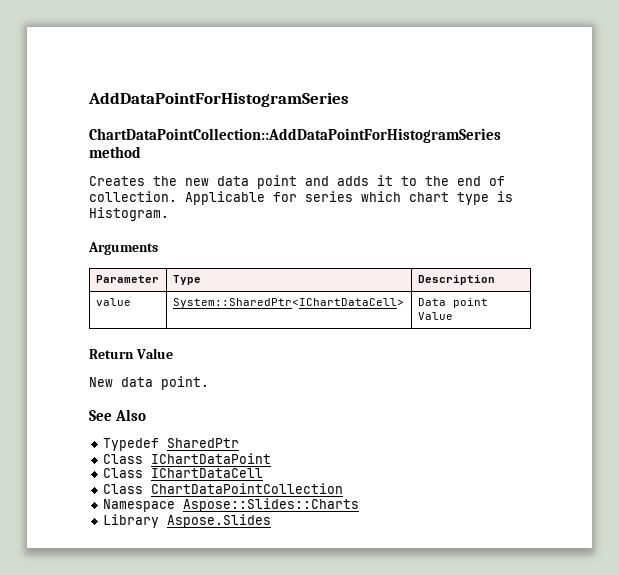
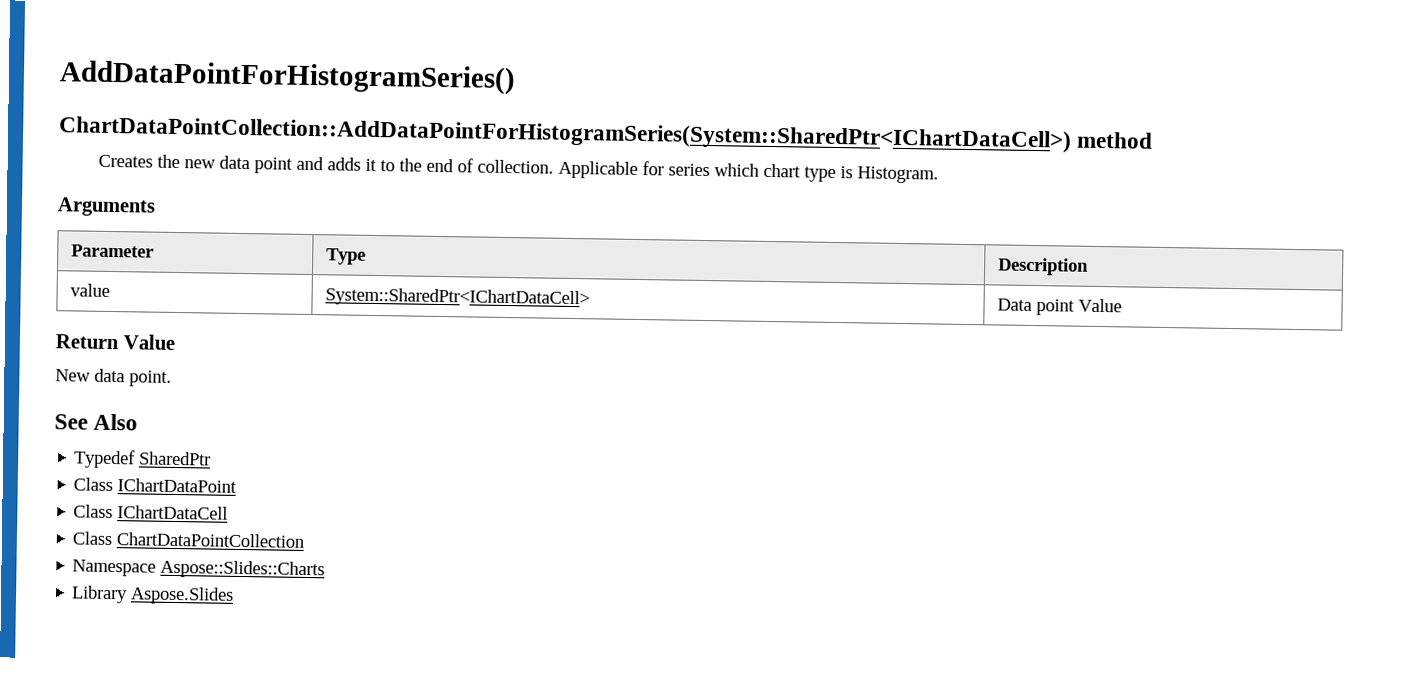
- AddDataPointForHistogramSeries
- ChartDataPointCollection::AddDataPointForHistogramSeries method
+ AddDataPointForHistogramSeries()
+ ChartDataPointCollection::AddDataPointForHistogramSeries(System::SharedPtr<IChartDataCell>) method

